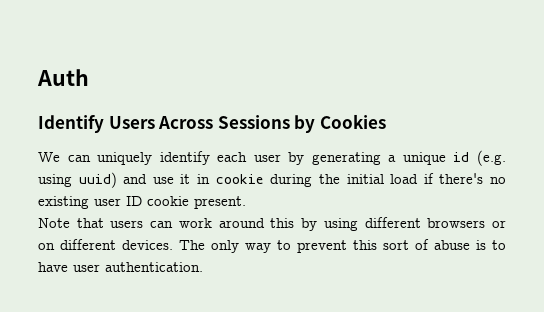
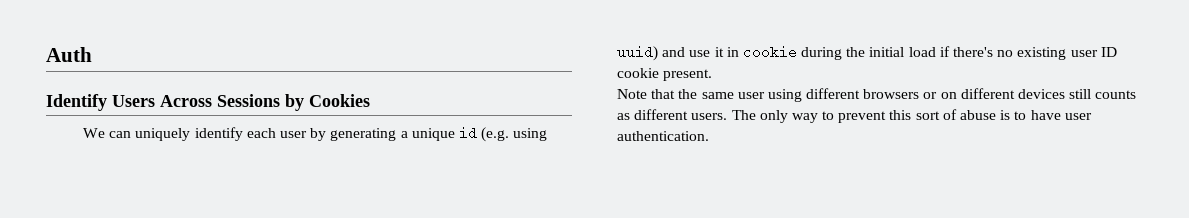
- Note that users can work around this by using different browsers or on different devices.
+ Note that the same user using different browsers or on different devices still counts as different users.

